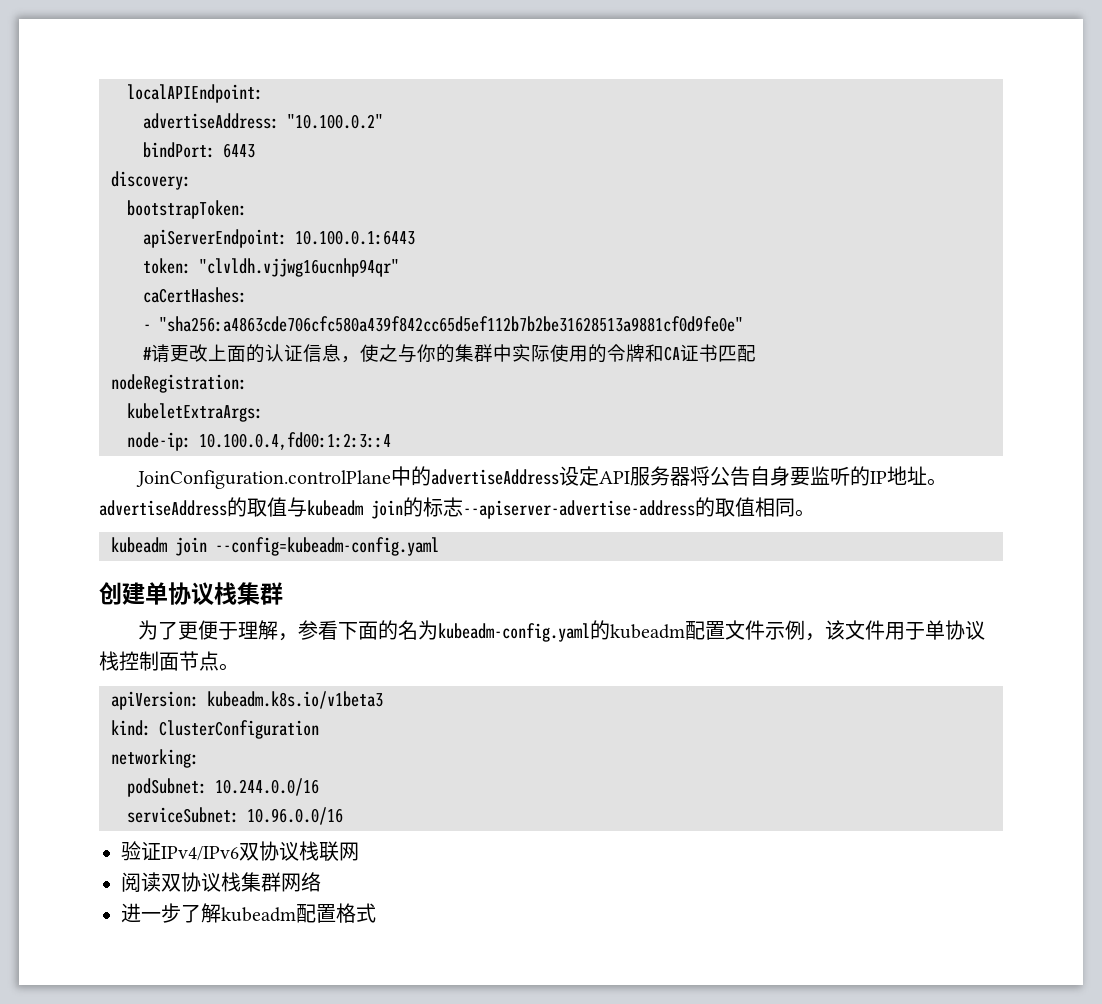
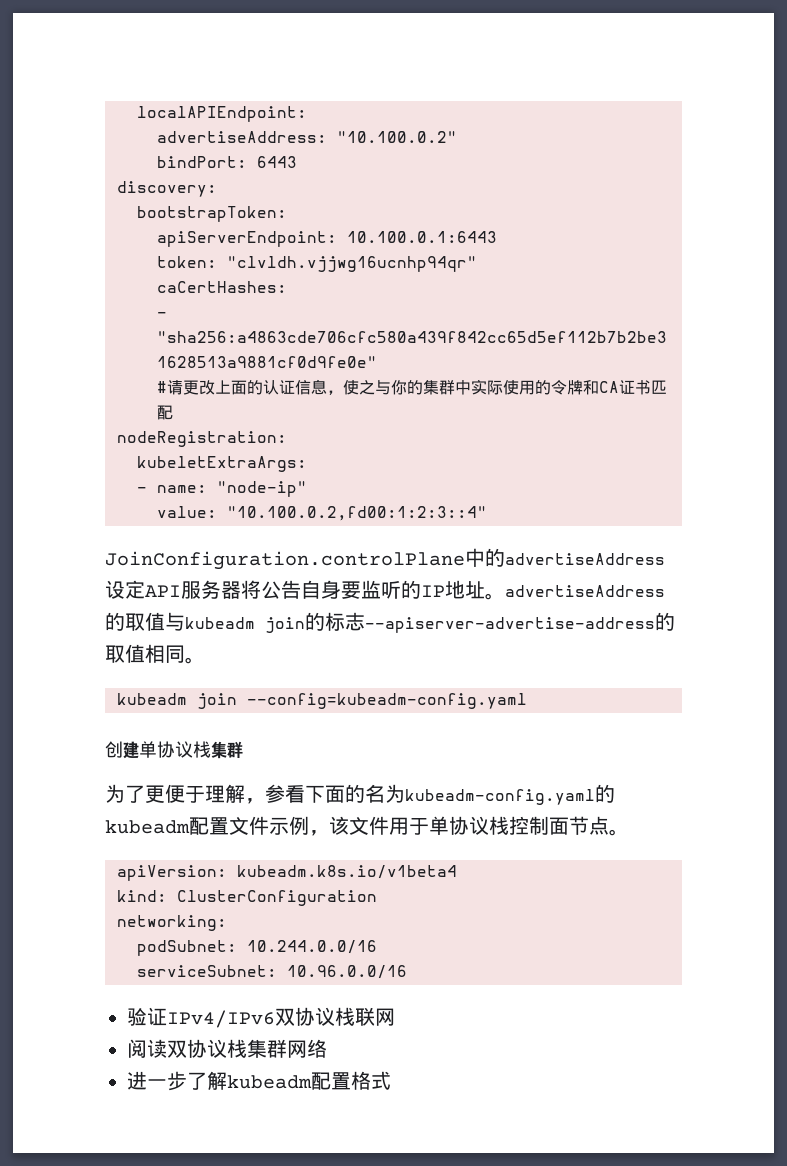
- node-ip: 10.100.0.4,fd00:1:2:3::4
+ - name: "node-ip"
+ value: "10.100.0.2,fd00:1:2:3::4"
- apiVersion: kubeadm.k8s.io/v1beta3
+ apiVersion: kubeadm.k8s.io/v1beta4

